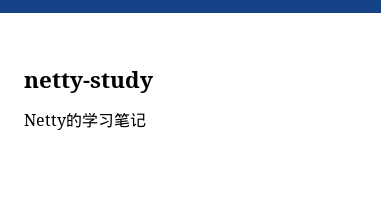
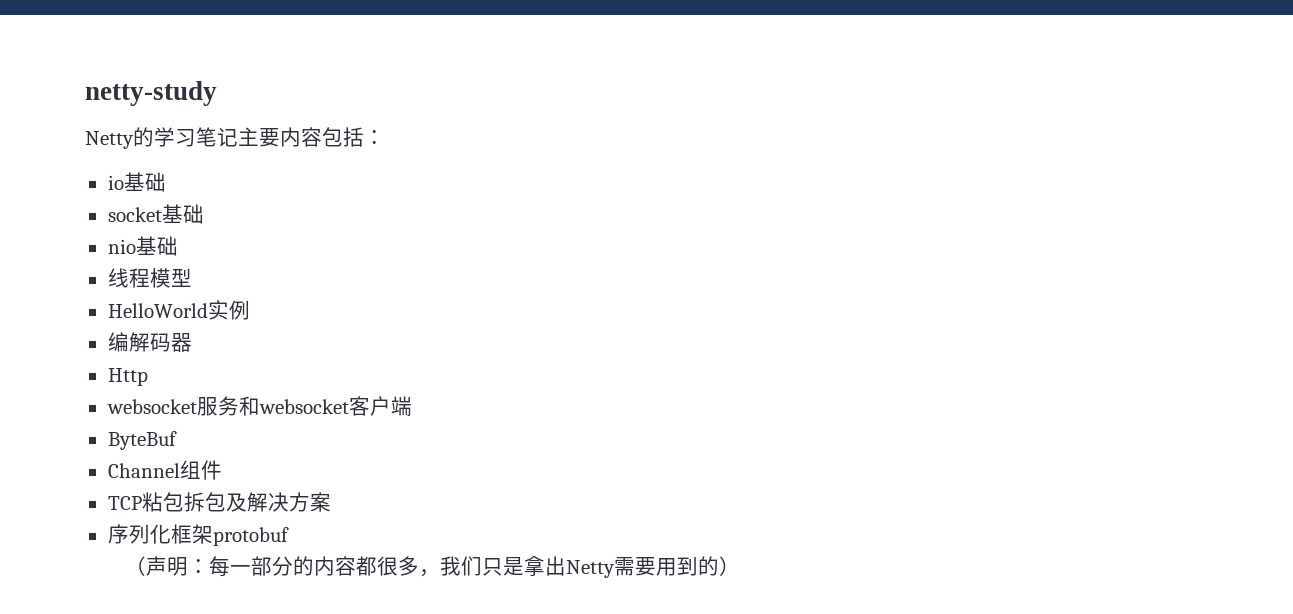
- Netty的学习笔记
+ Netty的学习笔记主要内容包括：
+ io基础
+ socket基础
+ nio基础
+ 线程模型
+ HelloWorld实例
+ 编解码器
+ Http
+ websocket服务和websocket客户端
+ ByteBuf
+ Channel组件
+ TCP粘包拆包及解决方案
+ 序列化框架protobuf
+ （声明：每一部分的内容都很多，我们只是拿出Netty需要用到的）

